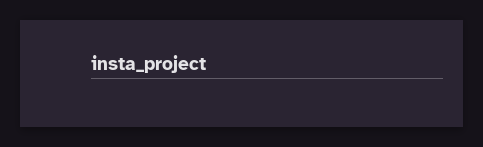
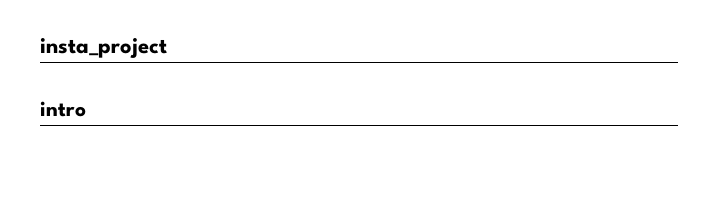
+ intro

